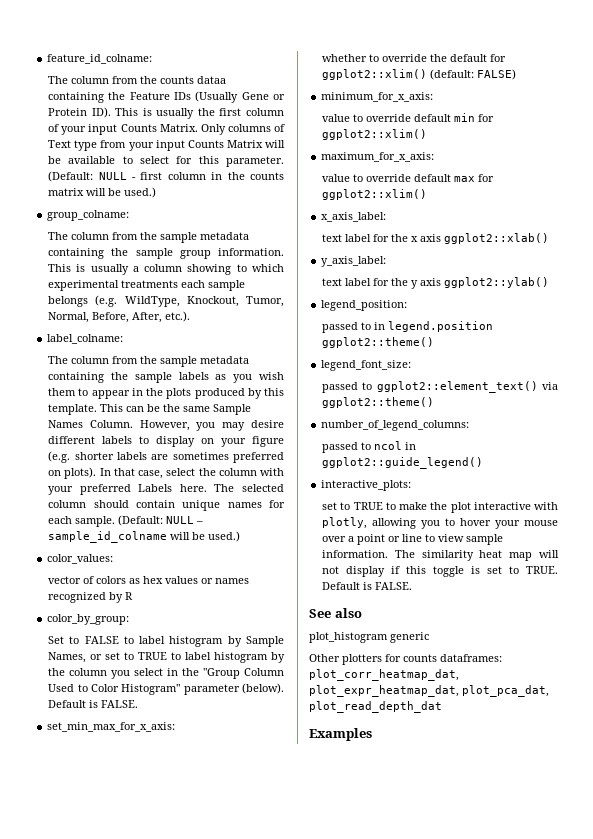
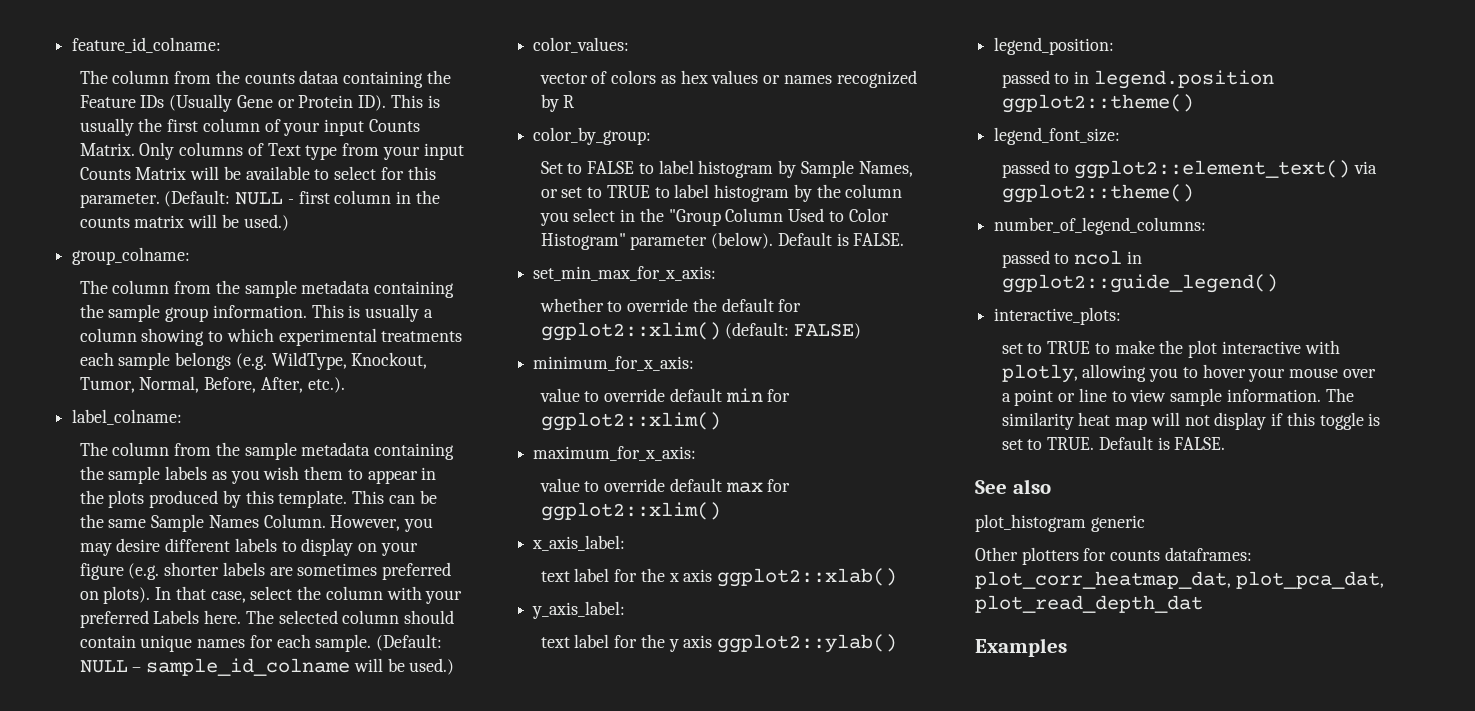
- Other plotters for counts dataframes: plot_corr_heatmap_dat, plot_expr_heatmap_dat, plot_pca_dat, plot_read_depth_dat
+ Other plotters for counts dataframes: plot_corr_heatmap_dat, plot_pca_dat, plot_read_depth_dat

